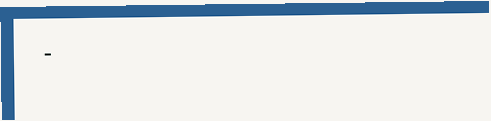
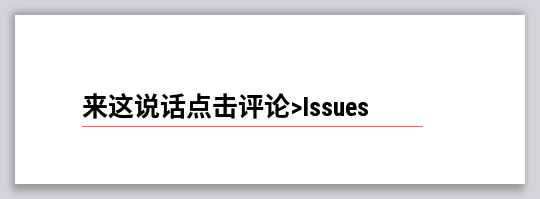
- -
+ 来这说话点击评论>Issues

